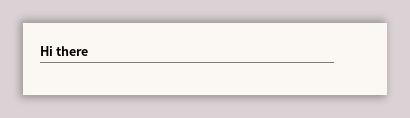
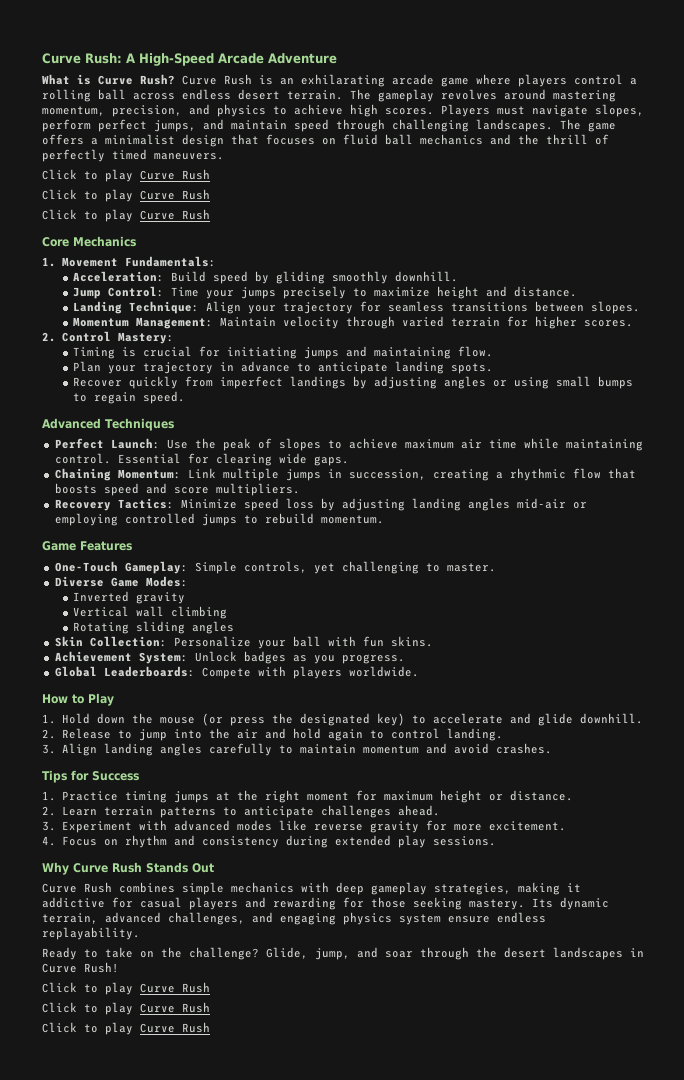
- Hi there
+ Curve Rush: A High-Speed Arcade Adventure
+ What is Curve Rush? Curve Rush is an exhilarating arcade game where players control a rolling ball across endless desert terrain. The gameplay revolves around mastering momentum, precision, and physics to achieve high scores. Players must navigate slopes, perform perfect jumps, and maintain speed through challenging landscapes. The game offers a minimalist design that focuses on fluid ball mechanics and the thrill of perfectly timed maneuvers.
+ Click to play Curve Rush
+ Click to play Curve Rush
+ Click to play Curve Rush
+ Core Mechanics
+ 1. Movement Fundamentals:
+ Acceleration: Build speed by gliding smoothly downhill.
+ Jump Control: Time your jumps precisely to maximize height and distance.
+ Landing Technique: Align your trajectory for seamless transitions between slopes.
+ Momentum Management: Maintain velocity through varied terrain for higher scores.
+ 2. Control Mastery:
+ Timing is crucial for initiating jumps and maintaining flow.
+ Plan your trajectory in advance to anticipate landing spots.
+ Recover quickly from imperfect landings by adjusting angles or using small bumps to regain speed.
+ Advanced Techniques
+ Perfect Launch: Use the peak of slopes to achieve maximum air time while maintaining control. Essential for clearing wide gaps.
+ Chaining Momentum: Link multiple jumps in succession, creating a rhythmic flow that boosts speed and score multipliers.
+ Recovery Tactics: Minimize speed loss by adjusting landing angles mid-air or employing controlled jumps to rebuild momentum.
+ Game Features
+ One-Touch Gameplay: Simple controls, yet challenging to master.
+ Diverse Game Modes:
+ Inverted gravity
+ Vertical wall climbing
+ Rotating sliding angles
+ Skin Collection: Personalize your ball with fun skins.
+ Achievement System: Unlock badges as you progress.
+ Global Leaderboards: Compete with players worldwide.
+ How to Play
+ 1. Hold down the mouse (or press the designated key) to accelerate and glide downhill.
+ 2. Release to jump into the air and hold again to control landing.
+ 3. Align landing angles carefully to maintain momentum and avoid crashes.
+ Tips for Success
+ 1. Practice timing jumps at the right moment for maximum height or distance.
+ 2. Learn terrain patterns to anticipate challenges ahead.
+ 3. Experiment with advanced modes like reverse gravity for more excitement.
+ 4. Focus on rhythm and consistency during extended play sessions.
+ Why Curve Rush Stands Out
+ Curve Rush combines simple mechanics with deep gameplay strategies, making it addictive for casual players and rewarding for those seeking mastery. Its dynamic terrain, advanced challenges, and engaging physics system ensure endless replayability.
+ Ready to take on the challenge? Glide, jump, and soar through the desert landscapes in Curve Rush!
+ Click to play Curve Rush
+ Click to play Curve Rush
+ Click to play Curve Rush

